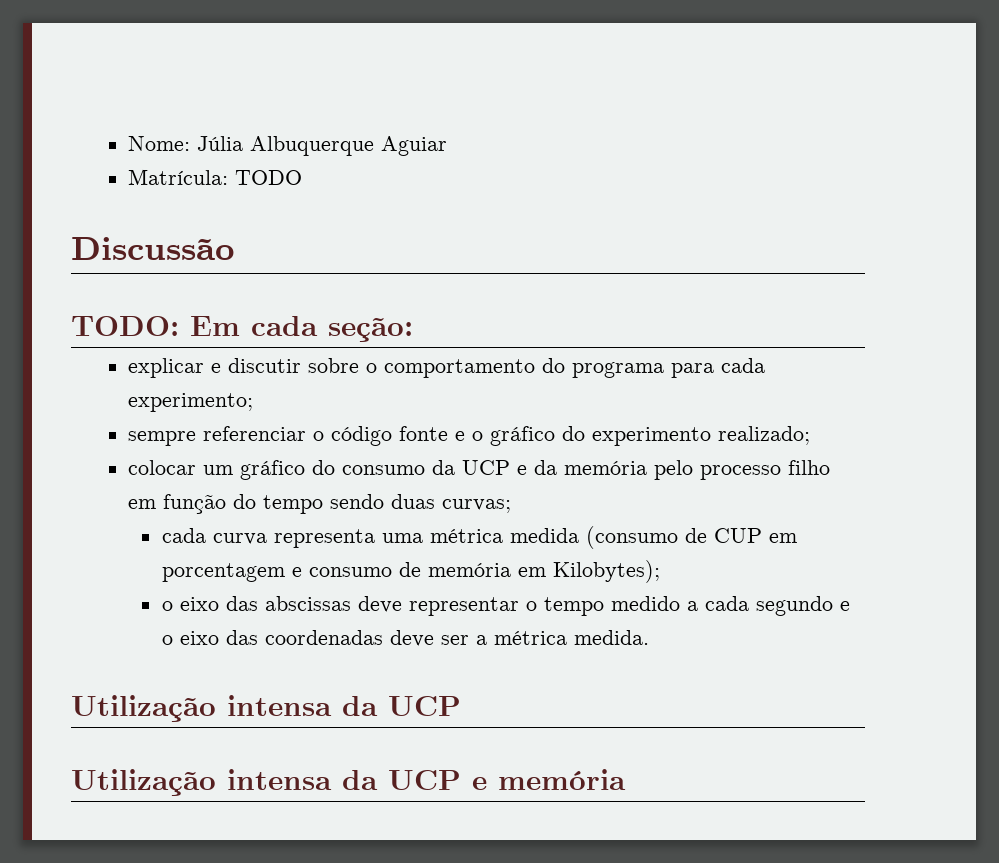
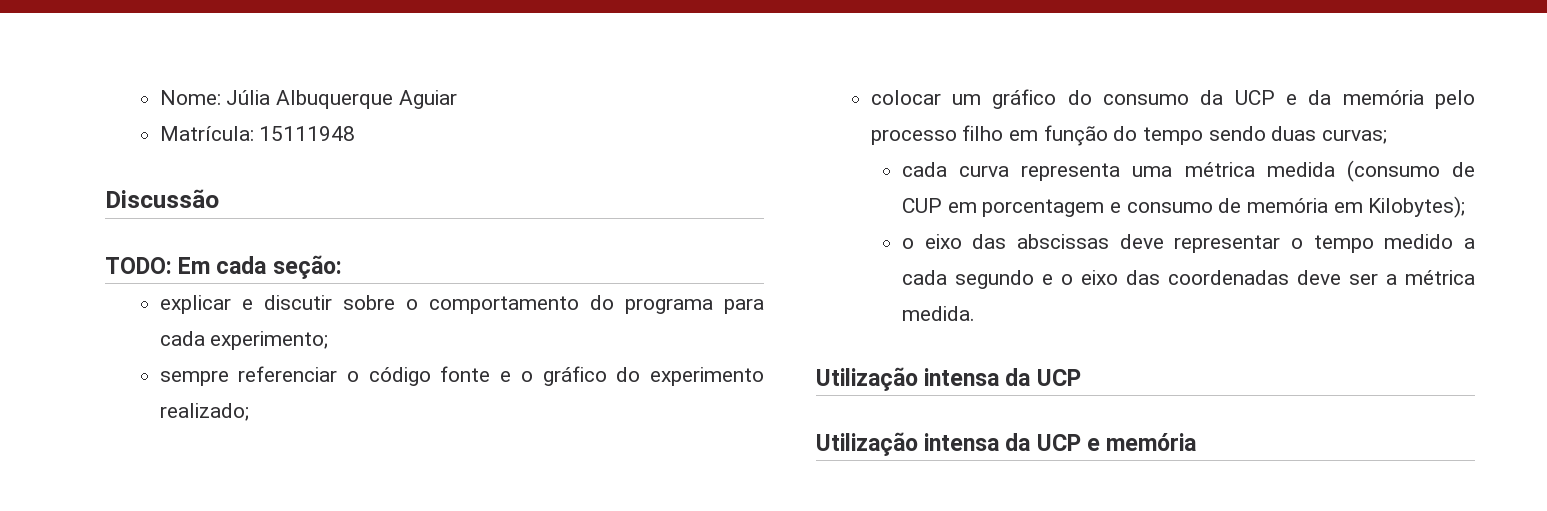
- Matrícula: TODO
+ Matrícula: 15111948

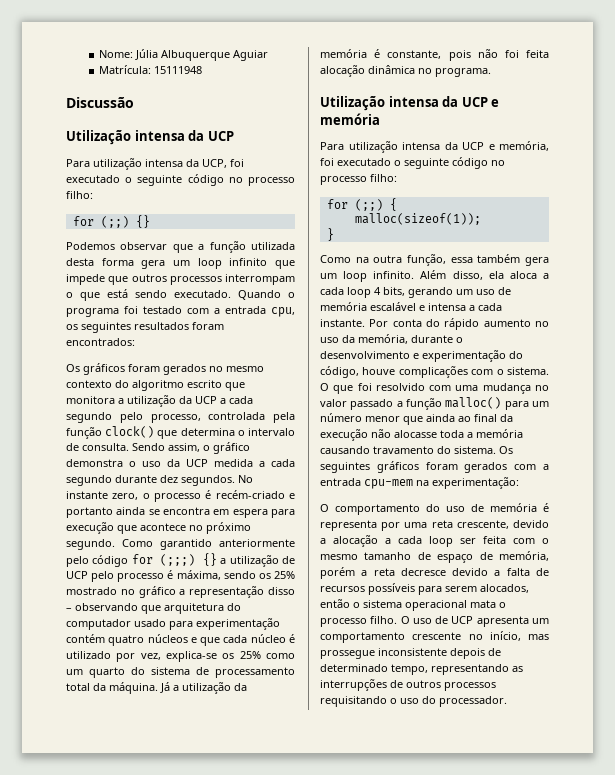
  Discussão
- TODO: Em cada seção:
- explicar e discutir sobre o comportamento do programa para cada experimento;
- sempre referenciar o código fonte e o gráfico do experimento realizado;
- colocar um gráfico do consumo da UCP e da memória pelo processo filho em função do tempo sendo duas curvas;
- cada curva representa uma métrica medida (consumo de CUP em porcentagem e consumo de memória em Kilobytes);
- o eixo das abscissas deve representar o tempo medido a cada segundo e o eixo das coordenadas deve ser a métrica medida.
  Utilização intensa da UCP
+ Para utilização intensa da UCP, foi executado o seguinte código no processo filho:
+ for (;;) {}
+ Podemos observar que a função utilizada desta forma gera um loop infinito que impede que outros processos interrompam o que está sendo executado. Quando o programa foi testado com a entrada cpu, os seguintes resultados foram encontrados:
+ Os gráficos foram gerados no mesmo contexto do algoritmo escrito que monitora a utilização da UCP a cada segundo pelo processo, controlada pela função clock() que determina o intervalo de consulta. Sendo assim, o gráfico demonstra o uso da UCP medida a cada segundo durante dez segundos. No instante zero, o processo é recém-criado e portanto ainda se encontra em espera para execução que acontece no próximo segundo. Como garantido anteriormente pelo código for (;;;) {} a utilização de UCP pelo processo é máxima, sendo os 25% mostrado no gráfico a representação disso – observando que arquitetura do computador usado para experimentação contém quatro núcleos e que cada núcleo é utilizado por vez, explica-se os 25% como um quarto do sistema de processamento total da máquina. Já a utilização da memória é constante, pois não foi feita alocação dinâmica no programa.
+ Para utilização intensa da UCP e memória, foi executado o seguinte código no processo filho:
+ for (;;) {
+ malloc(sizeof(1));
+ }
+ Como na outra função, essa também gera um loop infinito. Além disso, ela aloca a cada loop 4 bits, gerando um uso de memória escalável e intensa a cada instante. Por conta do rápido aumento no uso da memória, durante o desenvolvimento e experimentação do código, houve complicações com o sistema. O que foi resolvido com uma mudança no valor passado a função malloc() para um número menor que ainda ao final da execução não alocasse toda a memória causando travamento do sistema. Os seguintes gráficos foram gerados com a entrada cpu-mem na experimentação:
+ O comportamento do uso de memória é representa por uma reta crescente, devido a alocação a cada loop ser feita com o mesmo tamanho de espaço de memória, porém a reta decresce devido a falta de recursos possíveis para serem alocados, então o sistema operacional mata o processo filho. O uso de UCP apresenta um comportamento crescente no início, mas prossegue inconsistente depois de determinado tempo, representando as interrupções de outros processos requisitando o uso do processador.

